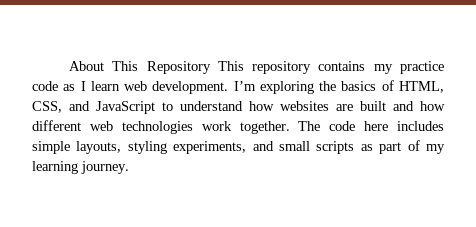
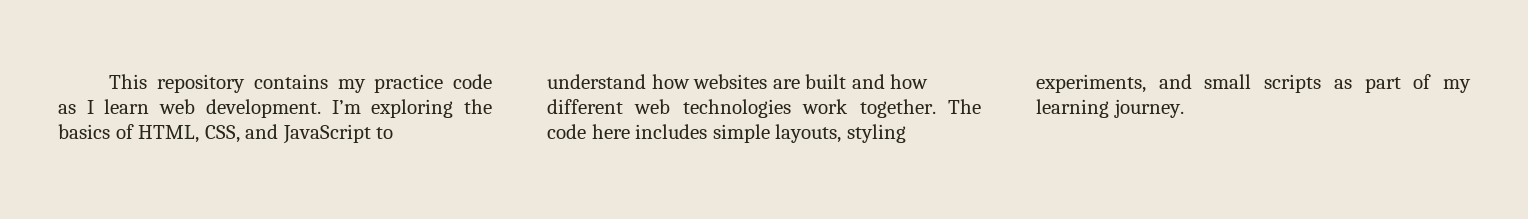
- About This Repository This repository contains my practice code as I learn web development.
+ This repository contains my practice code as I learn web development.

